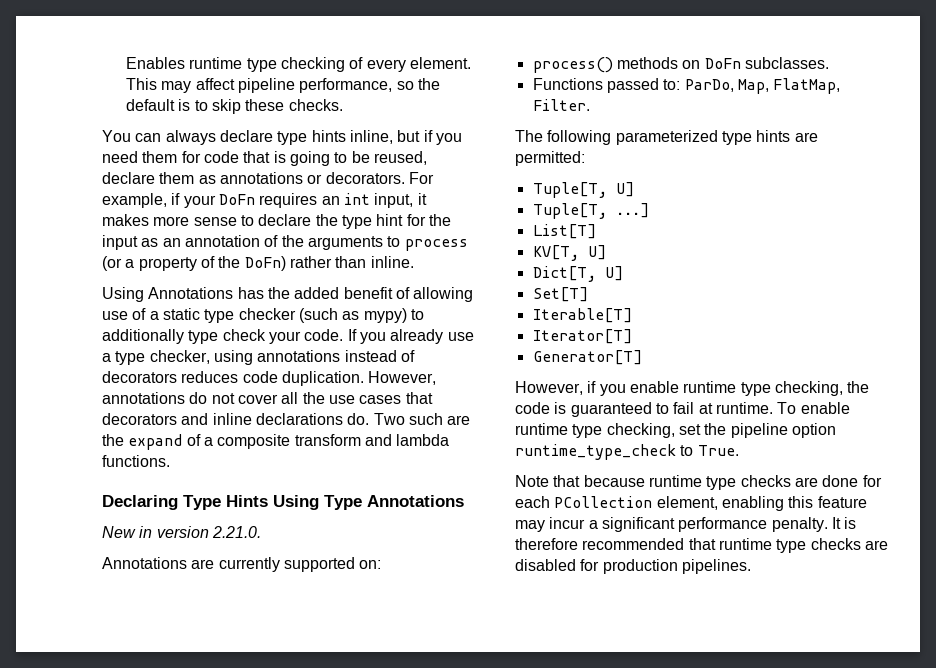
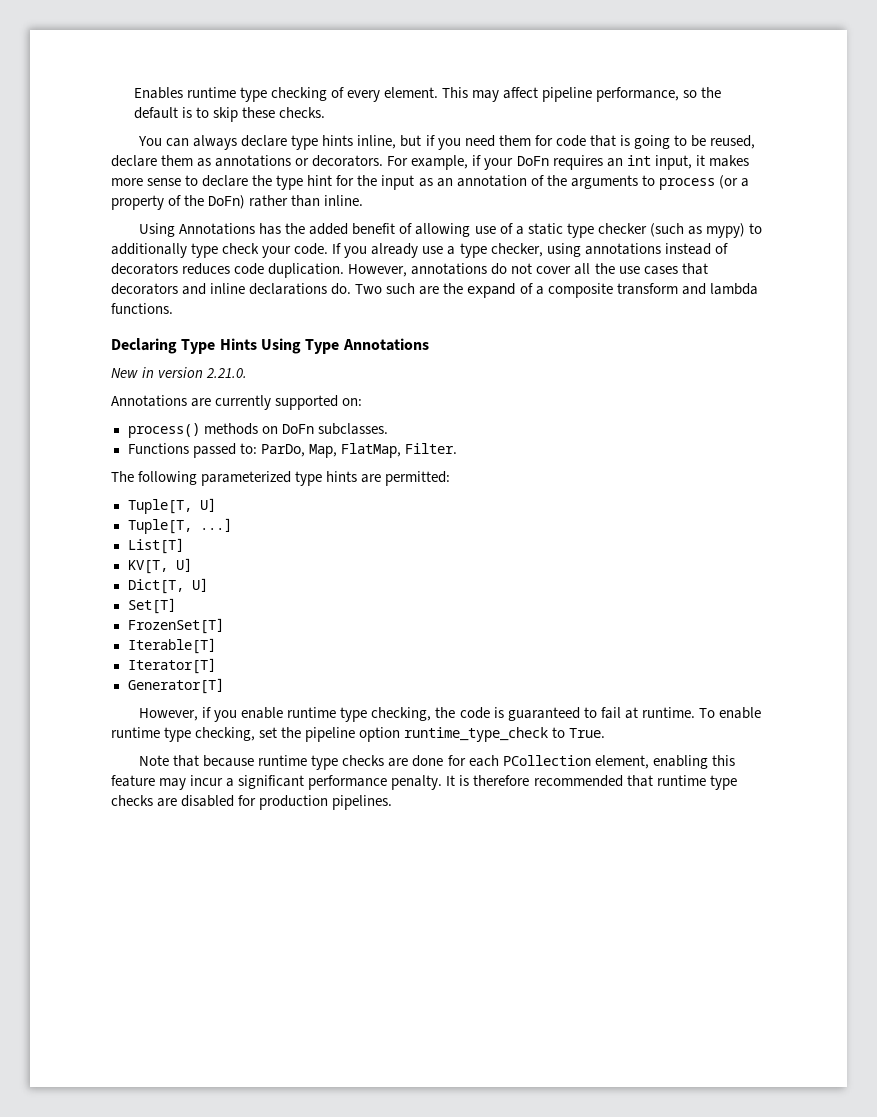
+ FrozenSet[T]

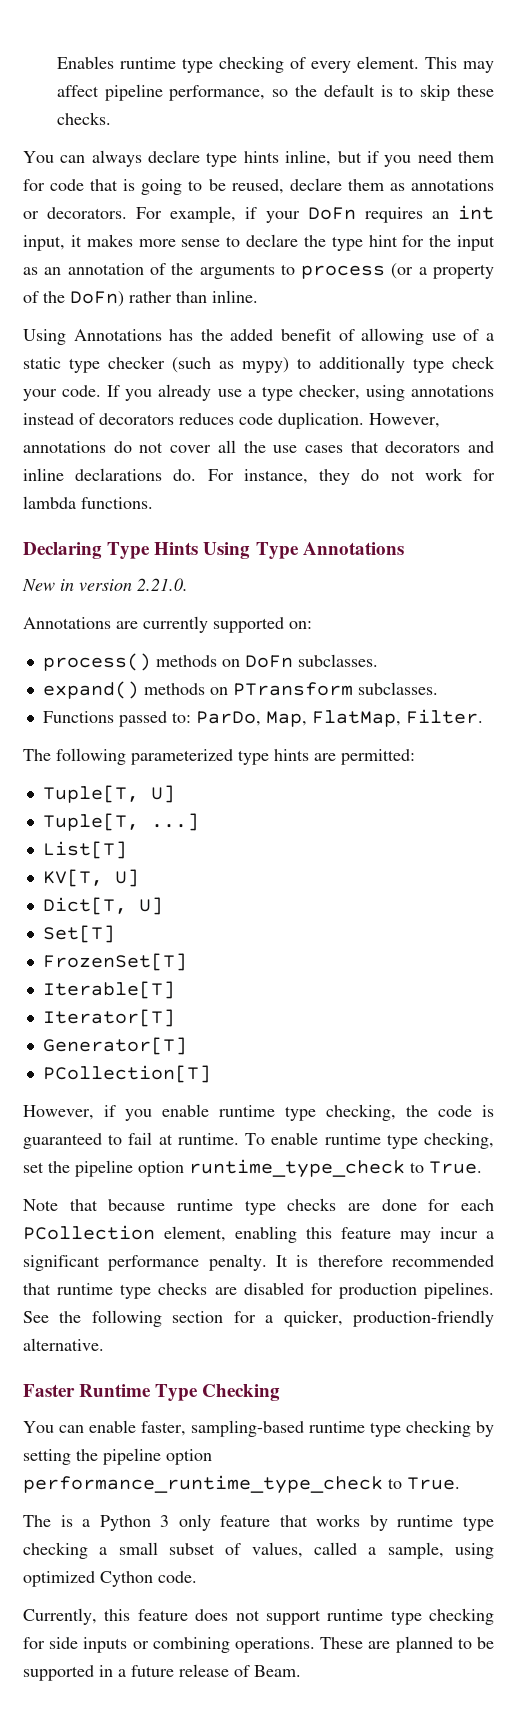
- Two such are the expand of a composite transform and lambda functions.
+ For instance, they do not work for lambda functions.
+ expand() methods on PTransform subclasses.
+ PCollection[T]
+ See the following section for a quicker, production-friendly alternative.
+ Faster Runtime Type Checking
+ You can enable faster, sampling-based runtime type checking by setting the pipeline option performance_runtime_type_check to True.
+ The is a Python 3 only feature that works by runtime type checking a small subset of values, called a sample, using optimized Cython code.
+ Currently, this feature does not support runtime type checking for side inputs or combining operations. These are planned to be supported in a future release of Beam.

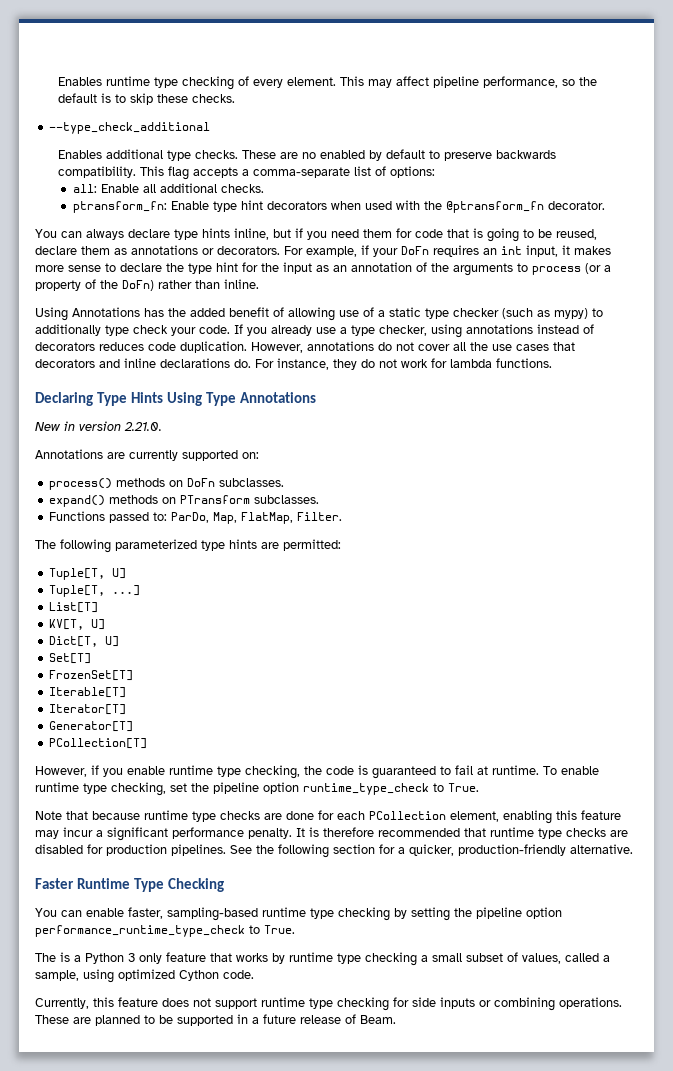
+ --type_check_additional
+ Enables additional type checks. These are no enabled by default to preserve backwards compatibility. This flag accepts a comma-separate list of options:
+ all: Enable all additional checks.
+ ptransform_fn: Enable type hint decorators when used with the @ptransform_fn decorator.

